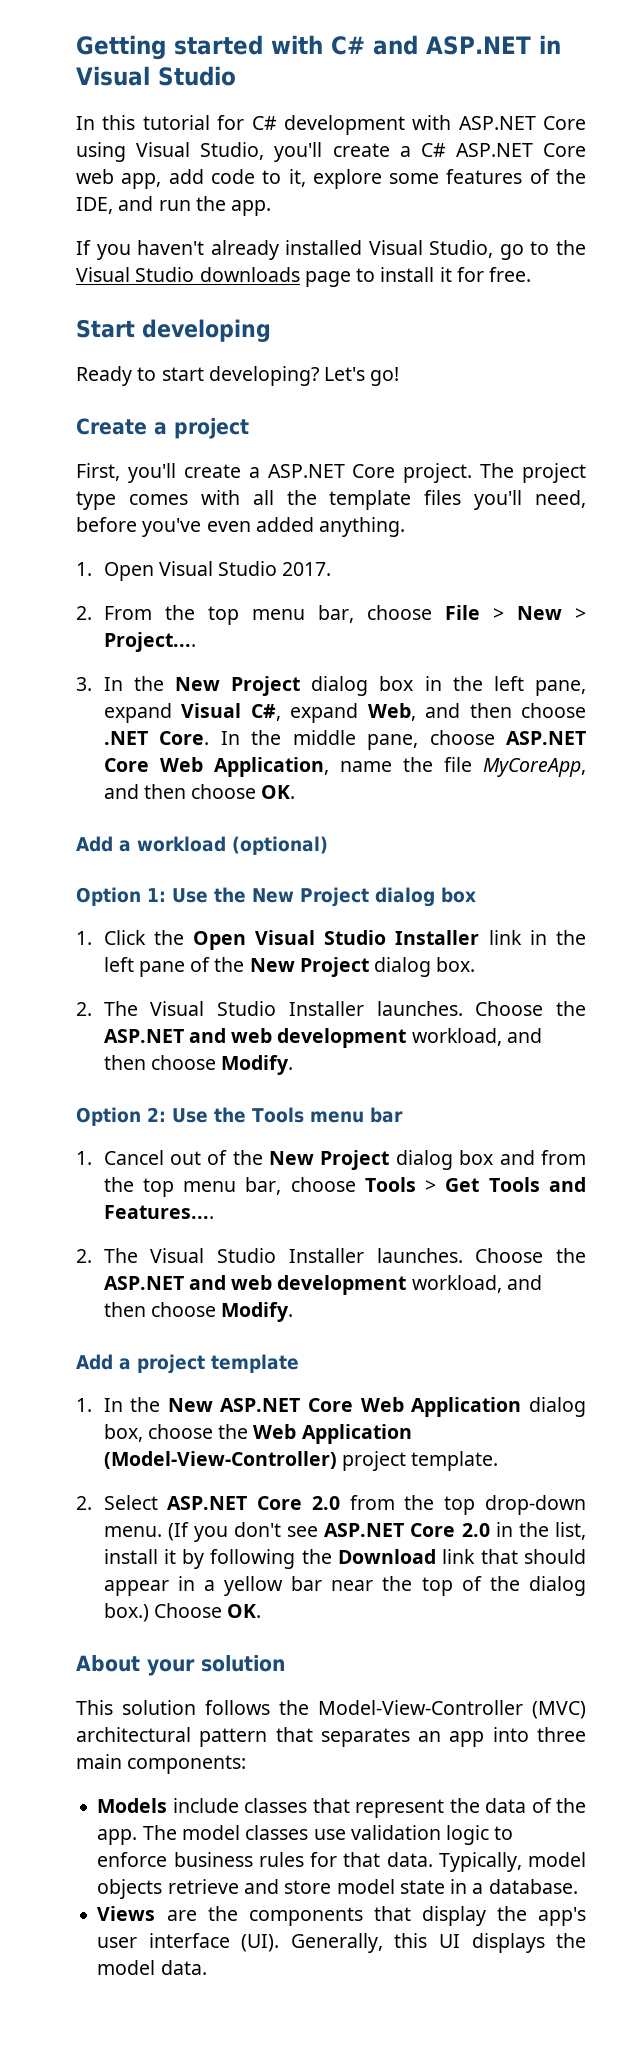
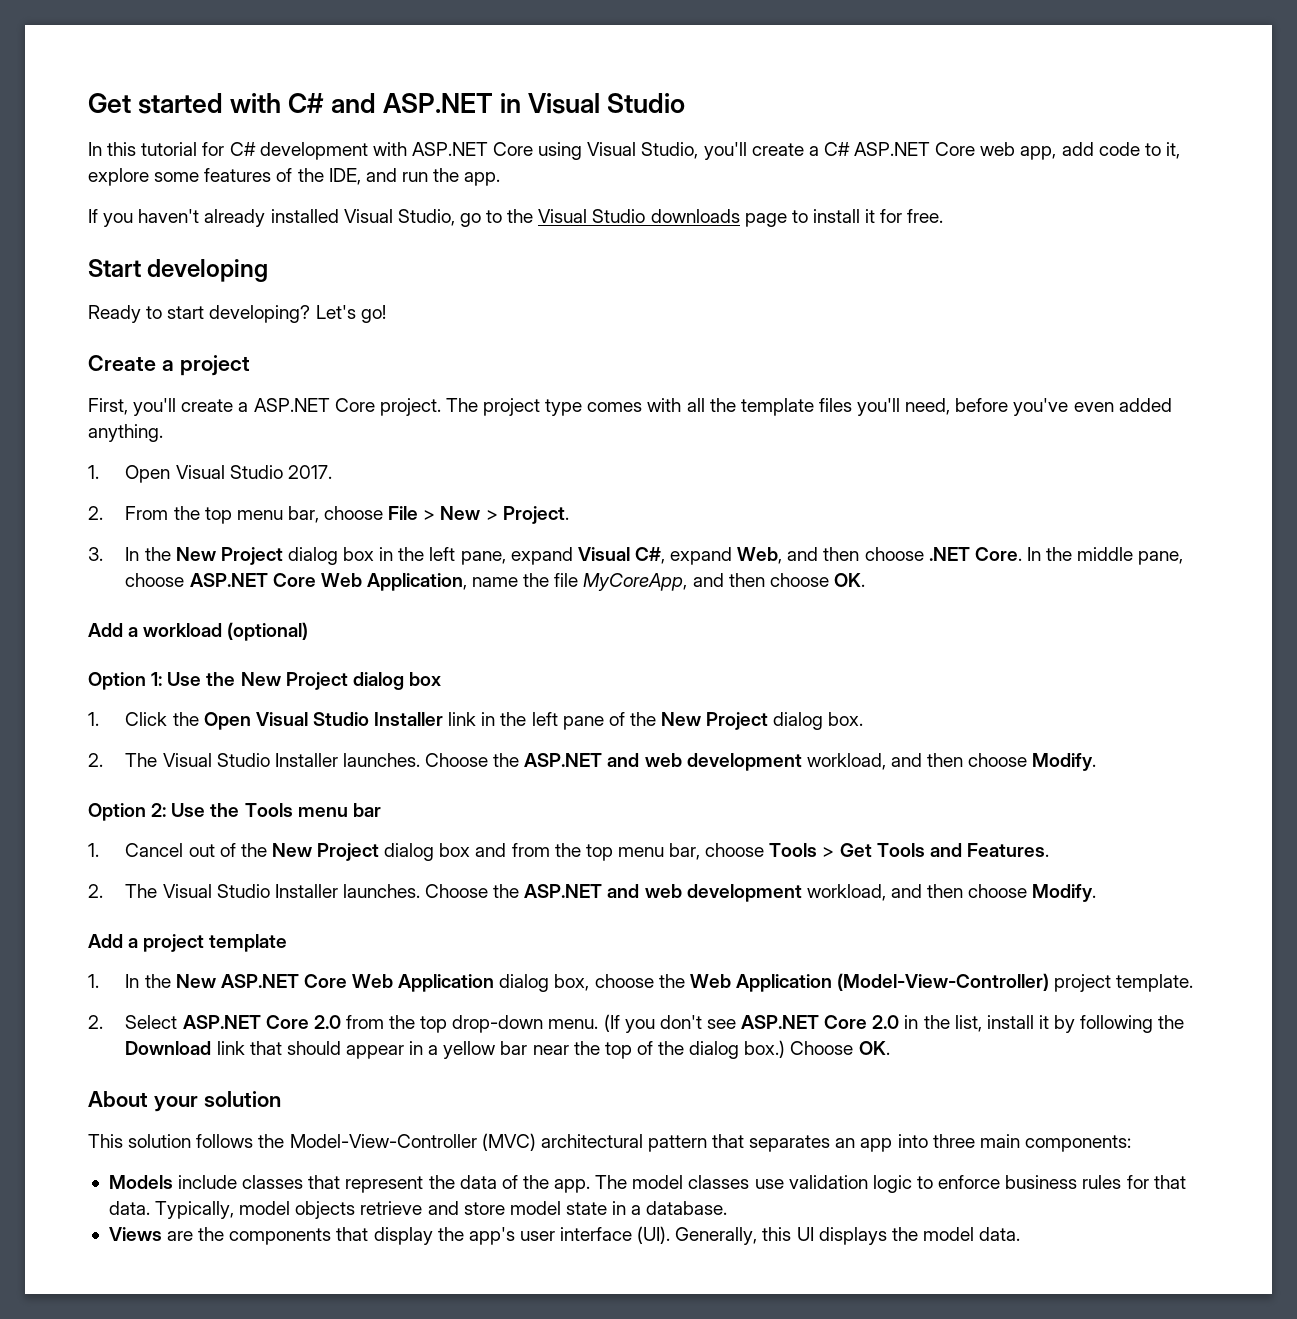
- Getting started with C# and ASP.NET in Visual Studio
+ Get started with C# and ASP.NET in Visual Studio
- 2. From the top menu bar, choose File > New > Project....
+ 2. From the top menu bar, choose File > New > Project.
- 1. Cancel out of the New Project dialog box and from the top menu bar, choose Tools > Get Tools and Features....
+ 1. Cancel out of the New Project dialog box and from the top menu bar, choose Tools > Get Tools and Features.

